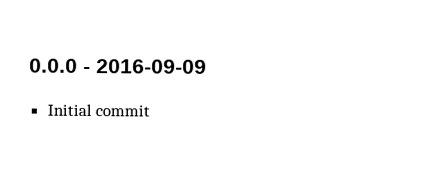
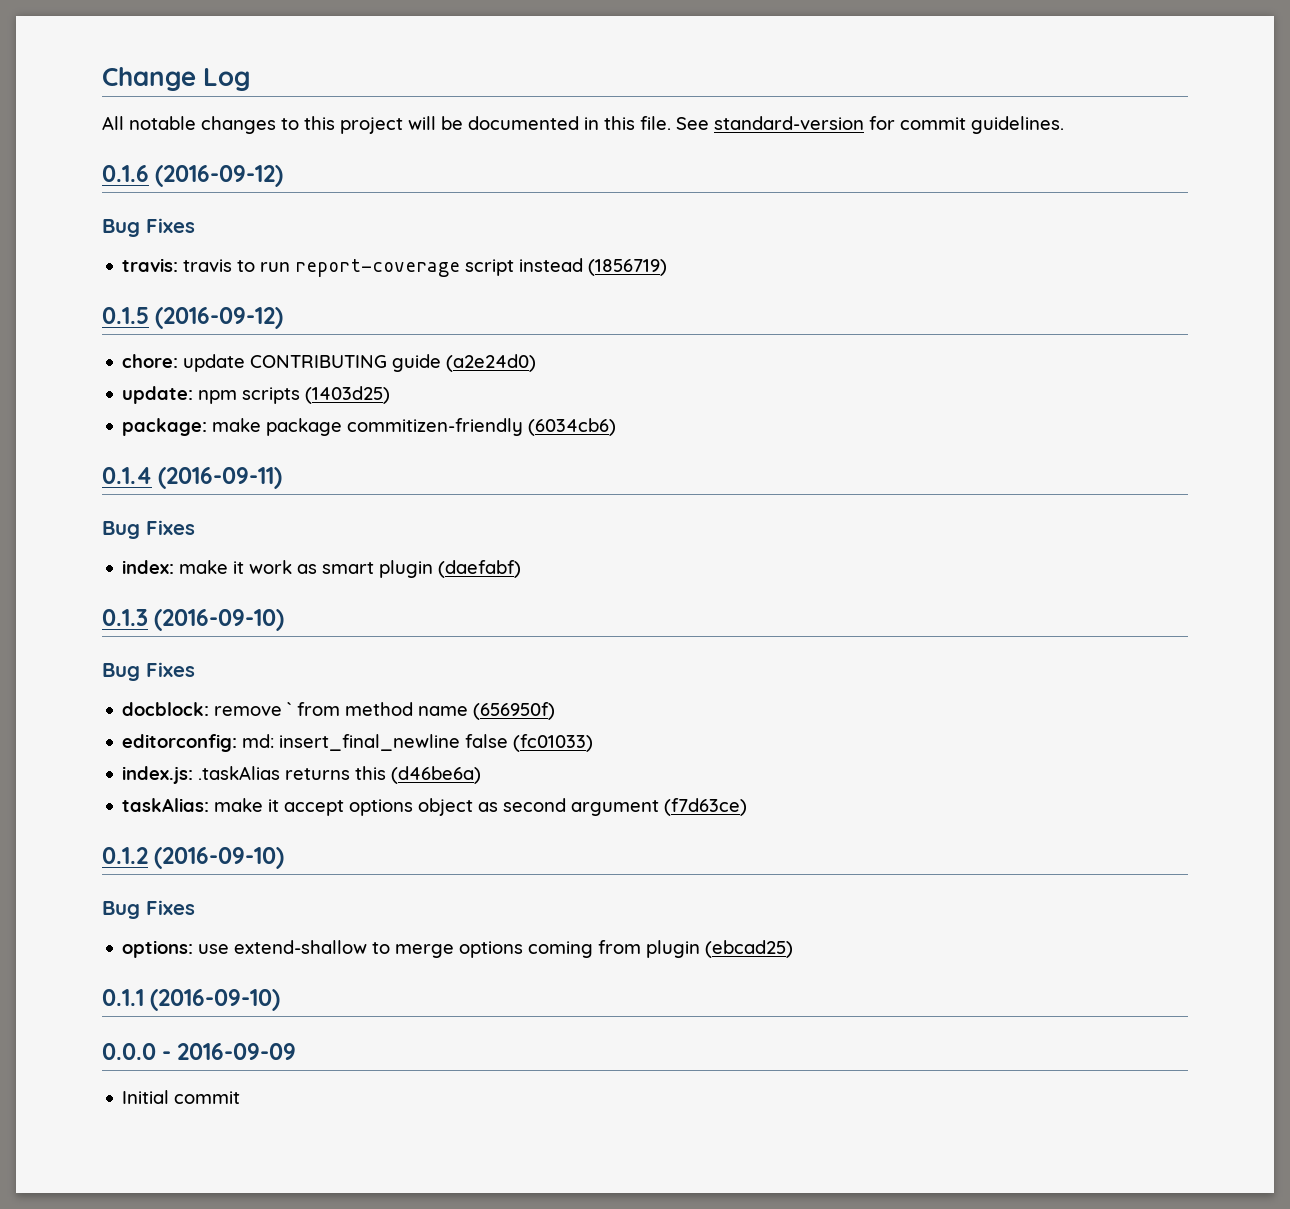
+ Change Log
+ All notable changes to this project will be documented in this file. See standard-version for commit guidelines.
+ 0.1.6 (2016-09-12)
+ Bug Fixes
+ travis: travis to run report-coverage script instead (1856719)
+ 0.1.5 (2016-09-12)
+ chore: update CONTRIBUTING guide (a2e24d0)
+ update: npm scripts (1403d25)
+ package: make package commitizen-friendly (6034cb6)
+ 0.1.4 (2016-09-11)
+ Bug Fixes
+ index: make it work as smart plugin (daefabf)
+ 0.1.3 (2016-09-10)
+ Bug Fixes
+ docblock: remove ` from method name (656950f)
+ editorconfig: md: insert_final_newline false (fc01033)
+ index.js: .taskAlias returns this (d46be6a)
+ taskAlias: make it accept options object as second argument (f7d63ce)
+ 0.1.2 (2016-09-10)
+ Bug Fixes
+ options: use extend-shallow to merge options coming from plugin (ebcad25)
+ 0.1.1 (2016-09-10)

